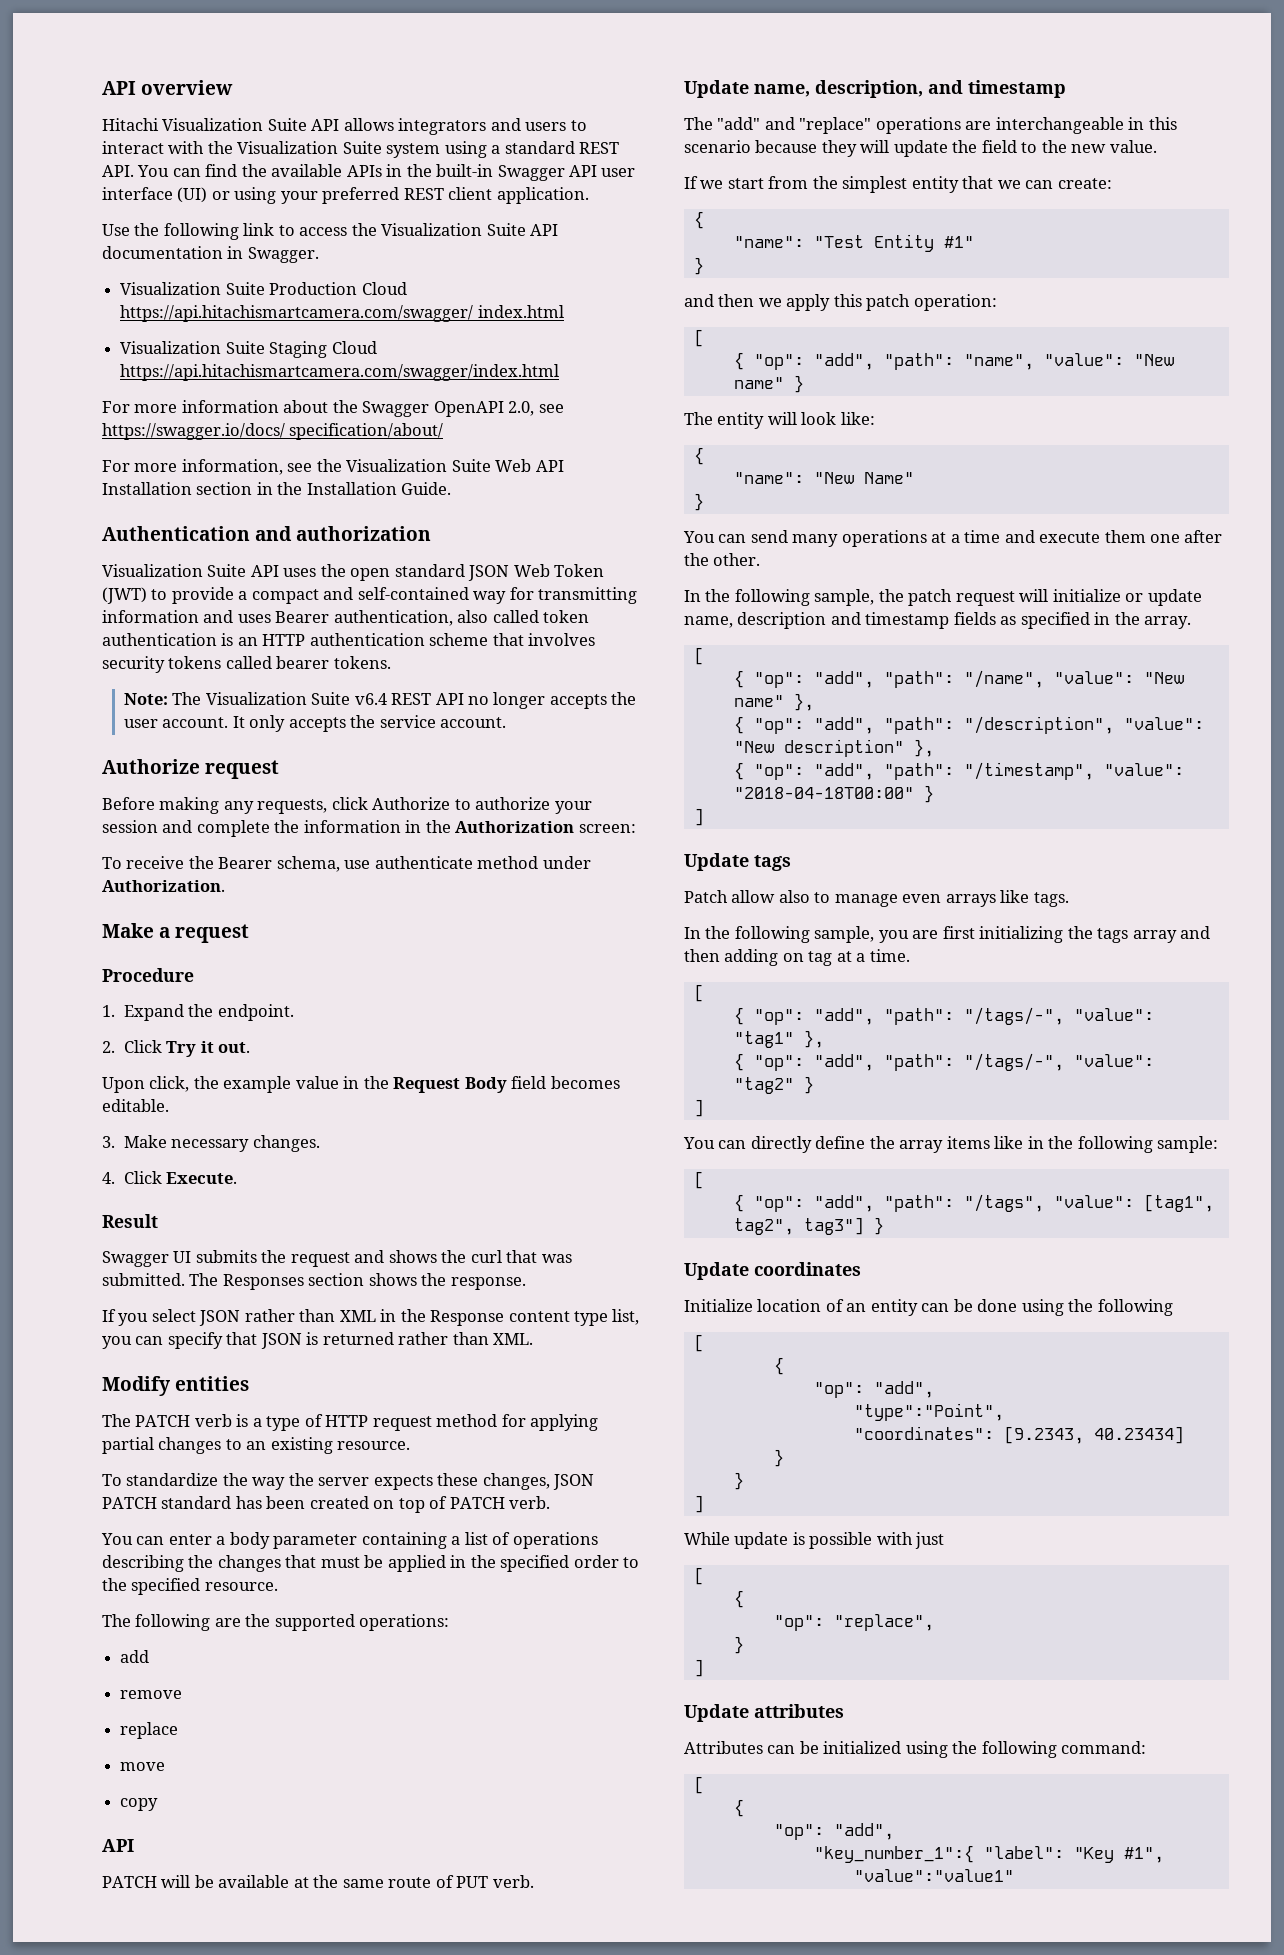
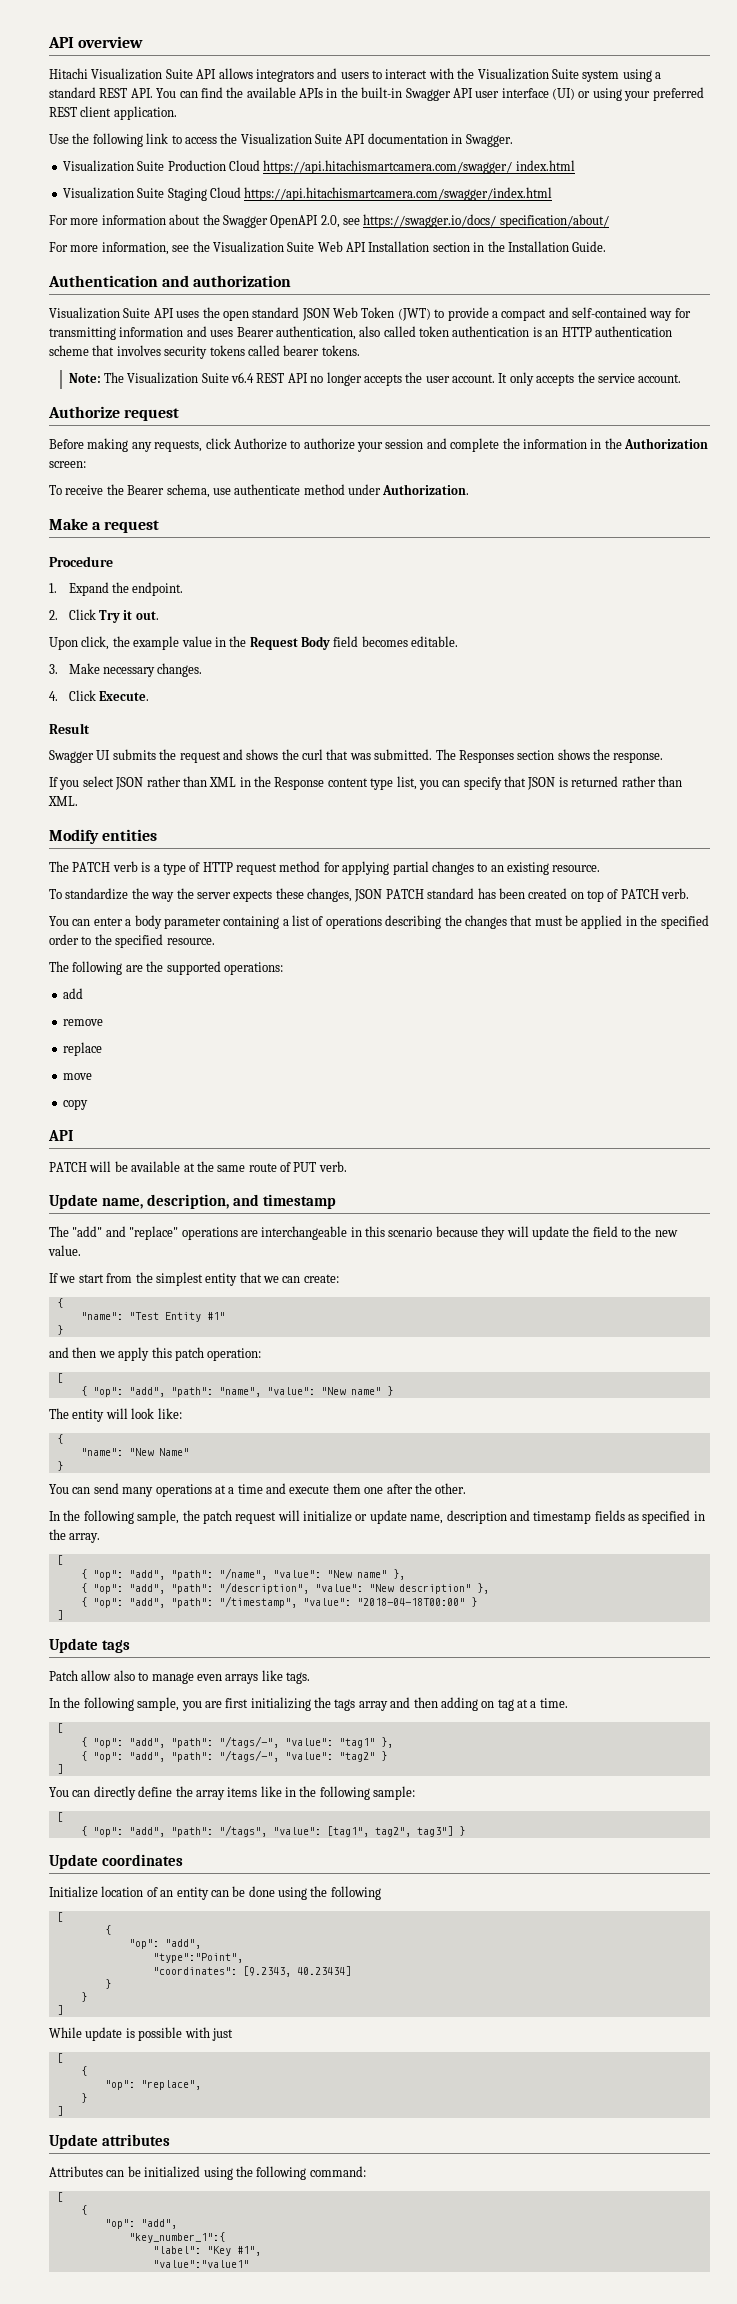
- "key_number_1":{ "label": "Key #1",
+ "key_number_1":{
+ "label": "Key #1",

